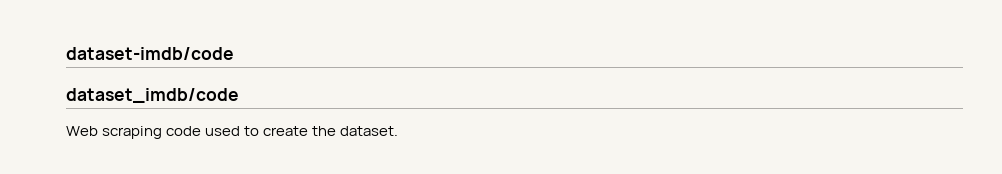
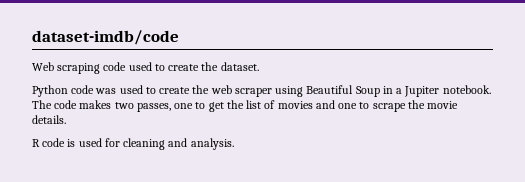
- dataset_imdb/code
+ Python code was used to create the web scraper using Beautiful Soup in a Jupiter notebook. The code makes two passes, one to get the list of movies and one to scrape the movie details.
+ R code is used for cleaning and analysis.

